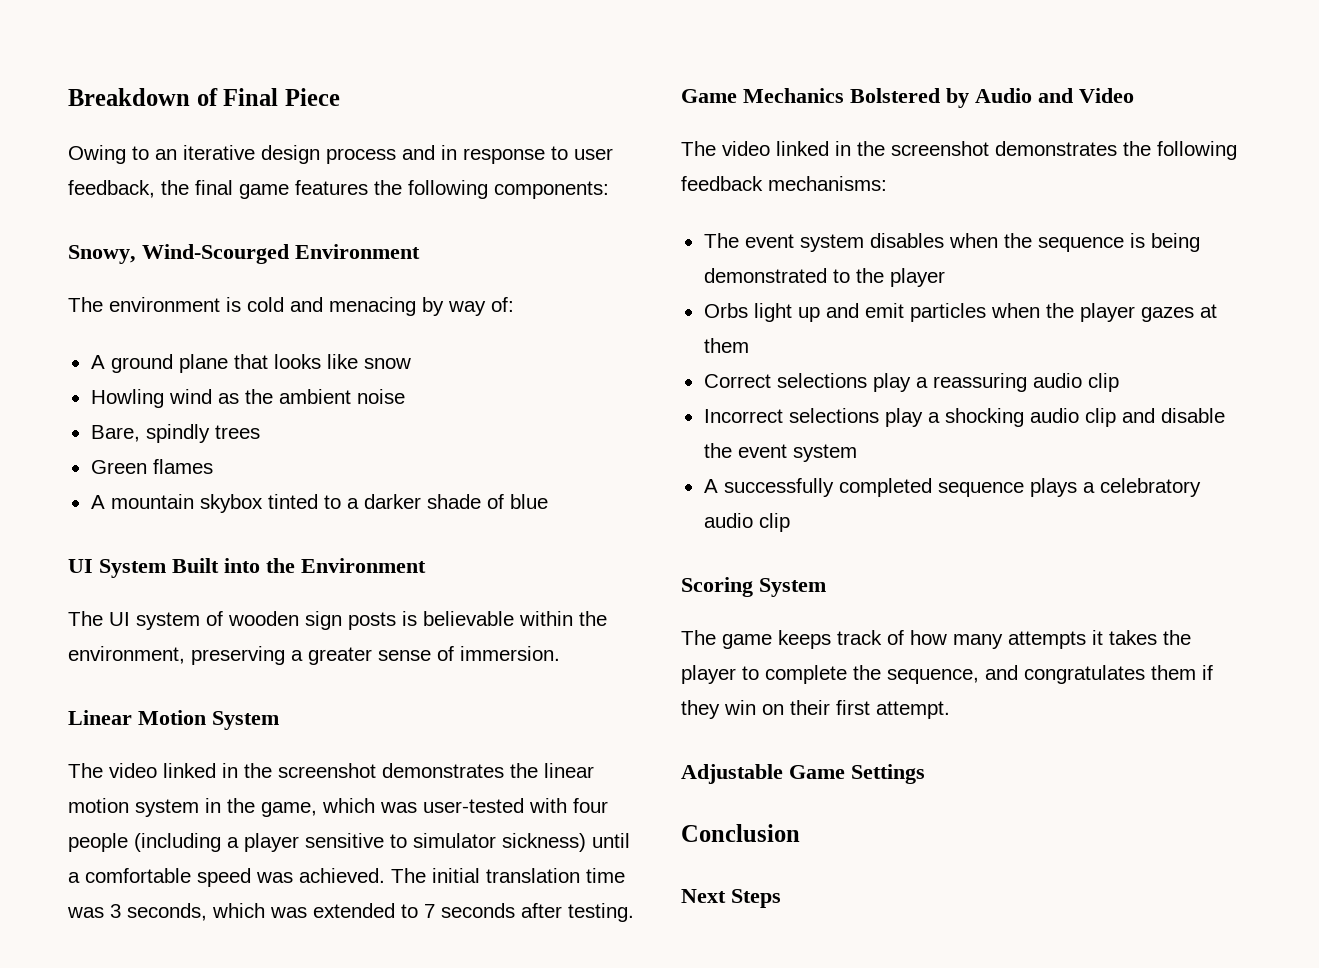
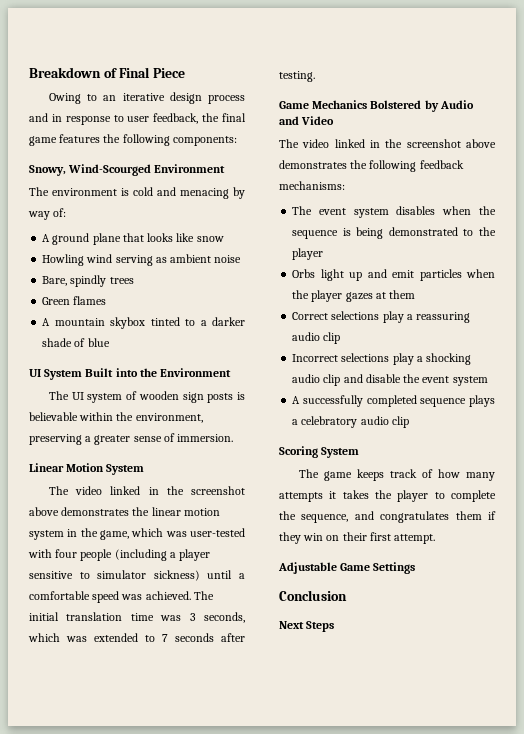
- Howling wind as the ambient noise
+ Howling wind serving as ambient noise
- The video linked in the screenshot demonstrates the linear motion system in the game, which was user-tested with four people (including a player sensitive to simulator sickness) until a comfortable speed was achieved.
+ The video linked in the screenshot above demonstrates the linear motion system in the game, which was user-tested with four people (including a player sensitive to simulator sickness) until a comfortable speed was achieved.
- The video linked in the screenshot demonstrates the following feedback mechanisms:
+ The video linked in the screenshot above demonstrates the following feedback mechanisms:

